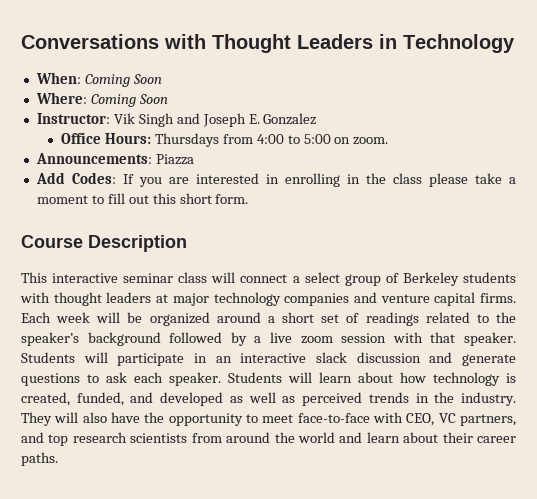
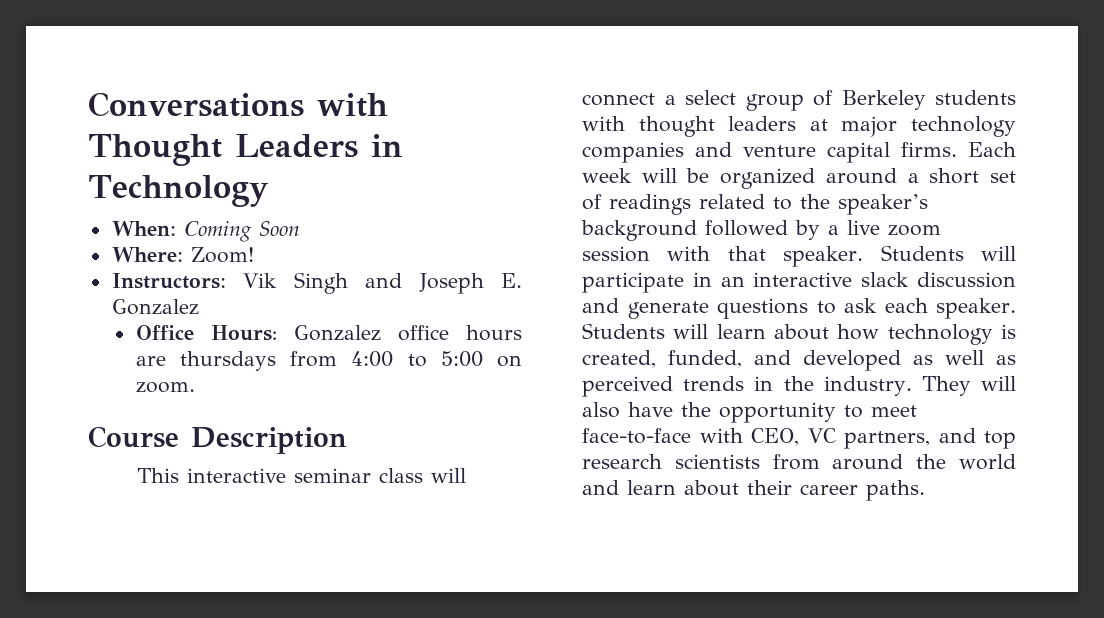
- Where: Coming Soon
- Instructor: Vik Singh and Joseph E. Gonzalez
+ Where: Zoom!
+ Instructors: Vik Singh and Joseph E. Gonzalez
- Office Hours: Thursdays from 4:00 to 5:00 on zoom.
+ Office Hours: Gonzalez office hours are thursdays from 4:00 to 5:00 on zoom.
- Announcements: Piazza
- Add Codes: If you are interested in enrolling in the class please take a moment to fill out this short form.

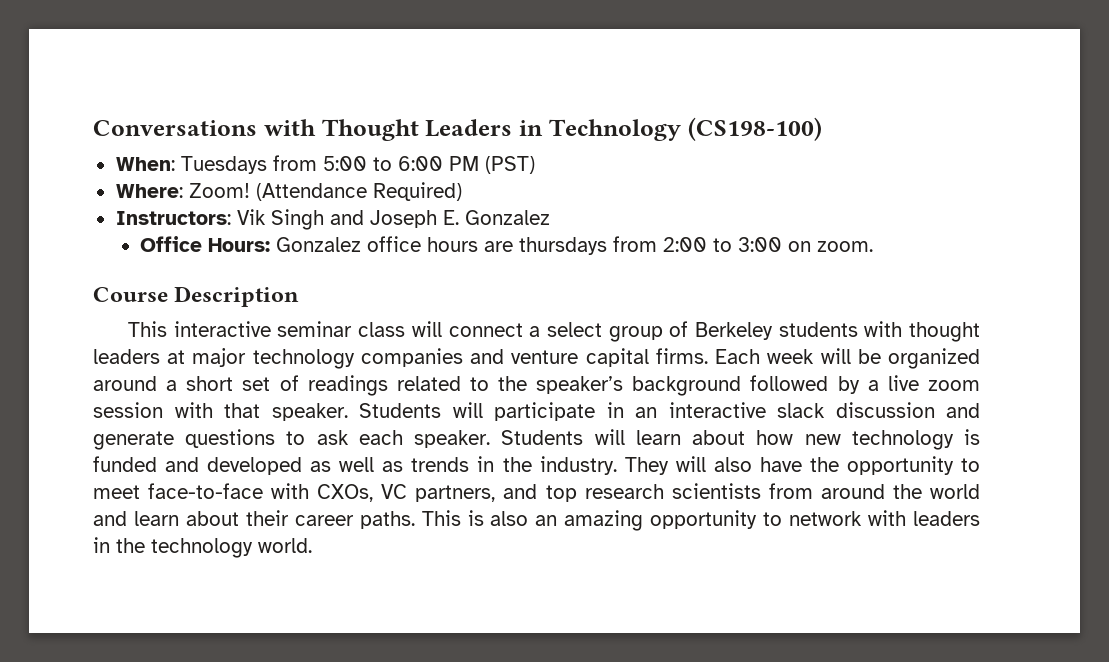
- Conversations with Thought Leaders in Technology
+ Conversations with Thought Leaders in Technology (CS198-100)
- When: Coming Soon
+ When: Tuesdays from 5:00 to 6:00 PM (PST)
+ (Attendance Required)
- Office Hours: Gonzalez office hours are thursdays from 4:00 to 5:00 on zoom.
+ Office Hours: Gonzalez office hours are thursdays from 2:00 to 3:00 on zoom.
- Students will learn about how technology is created, funded, and developed as well as perceived trends in the industry.
+ Students will learn about how new technology is funded and developed as well as trends in the industry.
- They will also have the opportunity to meet face-to-face with CEO, VC partners, and top research scientists from around the world and learn about their career paths.
+ They will also have the opportunity to meet face-to-face with CXOs, VC partners, and top research scientists from around the world and learn about their career paths.
+ This is also an amazing opportunity to network with leaders in the technology world.

